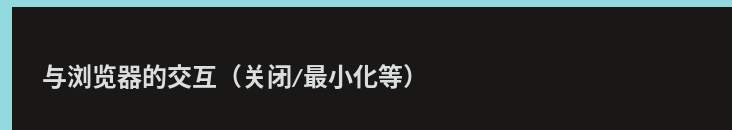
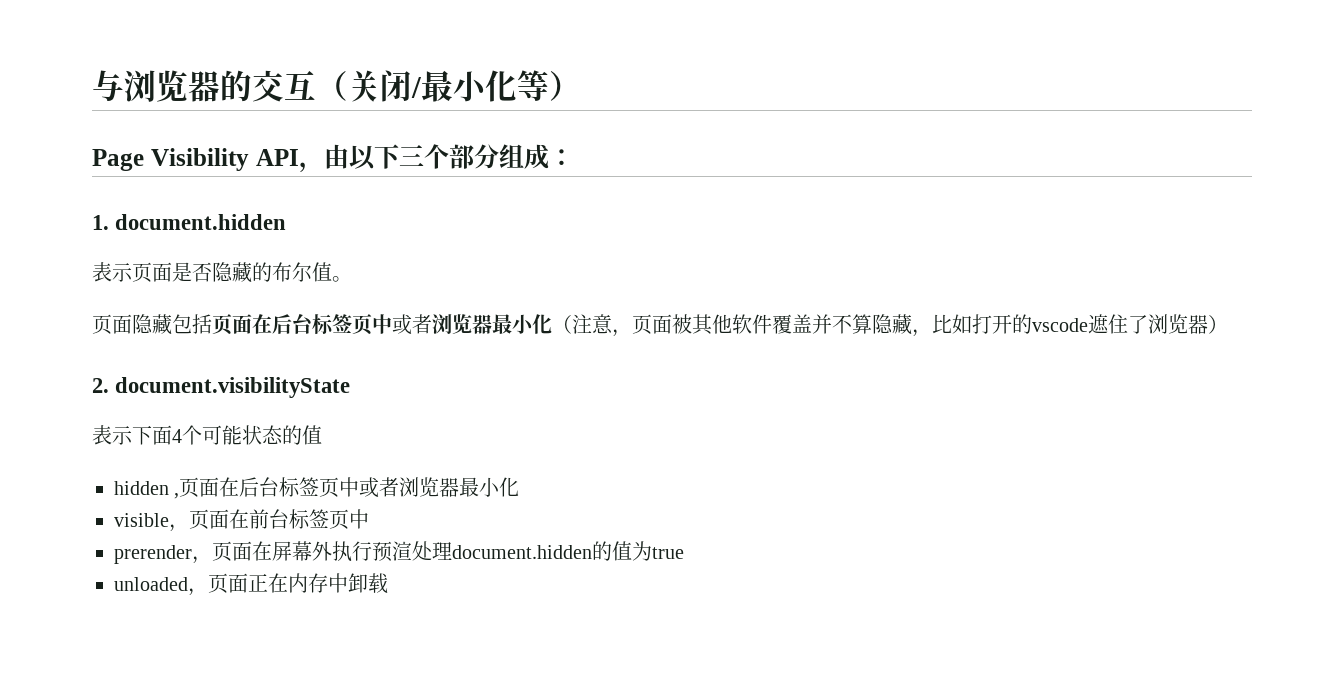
+ Page Visibility API，由以下三个部分组成：
+ 1. document.hidden
+ 表示页面是否隐藏的布尔值。
+ 页面隐藏包括页面在后台标签页中或者浏览器最小化（注意，页面被其他软件覆盖并不算隐藏，比如打开的vscode遮住了浏览器）
+ 2. document.visibilityState
+ 表示下面4个可能状态的值
+ hidden ,页面在后台标签页中或者浏览器最小化
+ visible，页面在前台标签页中
+ prerender，页面在屏幕外执行预渲处理document.hidden的值为true
+ unloaded，页面正在内存中卸载

